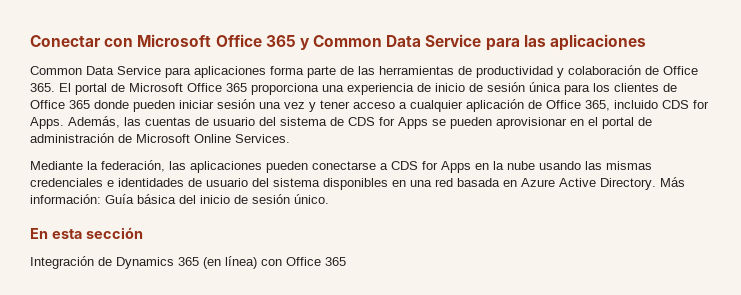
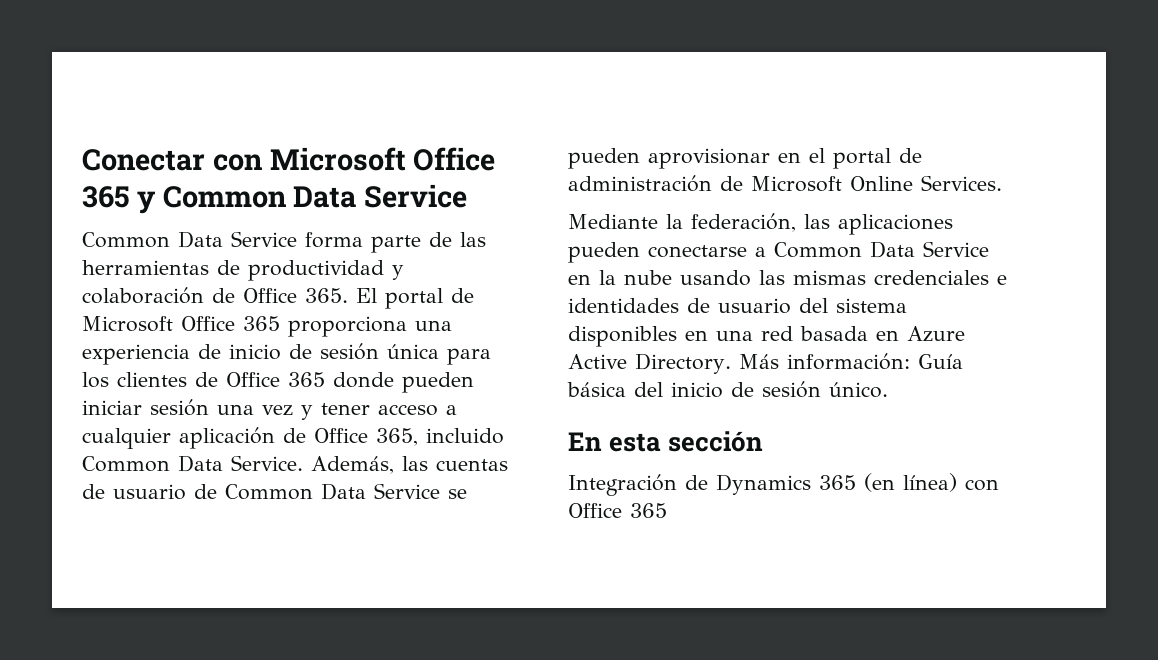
- Conectar con Microsoft Office 365 y Common Data Service para las aplicaciones
- Common Data Service para aplicaciones forma parte de las herramientas de productividad y colaboración de Office 365. El portal de Microsoft Office 365 proporciona una experiencia de inicio de sesión única para los clientes de Office 365 donde pueden iniciar sesión una vez y tener acceso a cualquier aplicación de Office 365, incluido CDS for Apps.
+ Conectar con Microsoft Office 365 y Common Data Service
+ Common Data Service forma parte de las herramientas de productividad y colaboración de Office 365. El portal de Microsoft Office 365 proporciona una experiencia de inicio de sesión única para los clientes de Office 365 donde pueden iniciar sesión una vez y tener acceso a cualquier aplicación de Office 365, incluido Common Data Service.
- Además, las cuentas de usuario del sistema de CDS for Apps se pueden aprovisionar en el portal de administración de Microsoft Online Services.
+ Además, las cuentas de usuario de Common Data Service se pueden aprovisionar en el portal de administración de Microsoft Online Services.
- Mediante la federación, las aplicaciones pueden conectarse a CDS for Apps en la nube usando las mismas credenciales e identidades de usuario del sistema disponibles en una red basada en Azure Active Directory.
+ Mediante la federación, las aplicaciones pueden conectarse a Common Data Service en la nube usando las mismas credenciales e identidades de usuario del sistema disponibles en una red basada en Azure Active Directory.

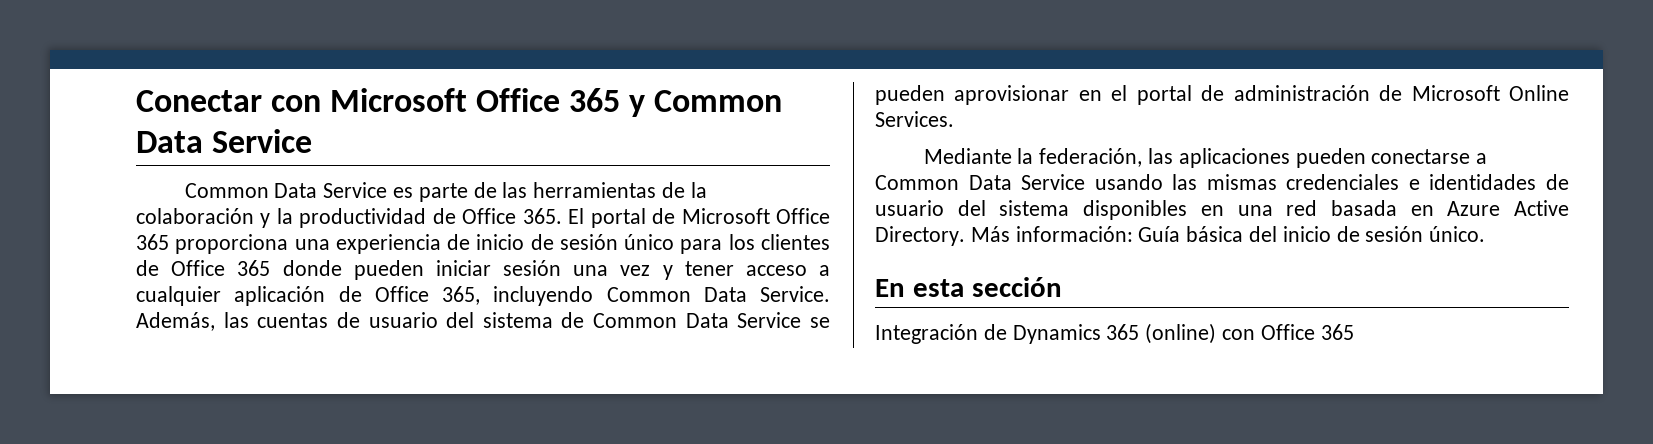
- Common Data Service forma parte de las herramientas de productividad y colaboración de Office 365. El portal de Microsoft Office 365 proporciona una experiencia de inicio de sesión única para los clientes de Office 365 donde pueden iniciar sesión una vez y tener acceso a cualquier aplicación de Office 365, incluido Common Data Service.
+ Common Data Service es parte de las herramientas de la colaboración y la productividad de Office 365. El portal de Microsoft Office 365 proporciona una experiencia de inicio de sesión único para los clientes de Office 365 donde pueden iniciar sesión una vez y tener acceso a cualquier aplicación de Office 365, incluyendo Common Data Service.
- Además, las cuentas de usuario de Common Data Service se pueden aprovisionar en el portal de administración de Microsoft Online Services.
+ Además, las cuentas de usuario del sistema de Common Data Service se pueden aprovisionar en el portal de administración de Microsoft Online Services.
- Mediante la federación, las aplicaciones pueden conectarse a Common Data Service en la nube usando las mismas credenciales e identidades de usuario del sistema disponibles en una red basada en Azure Active Directory.
+ Mediante la federación, las aplicaciones pueden conectarse a Common Data Service usando las mismas credenciales e identidades de usuario del sistema disponibles en una red basada en Azure Active Directory.
- Integración de Dynamics 365 (en línea) con Office 365
+ Integración de Dynamics 365 (online) con Office 365

